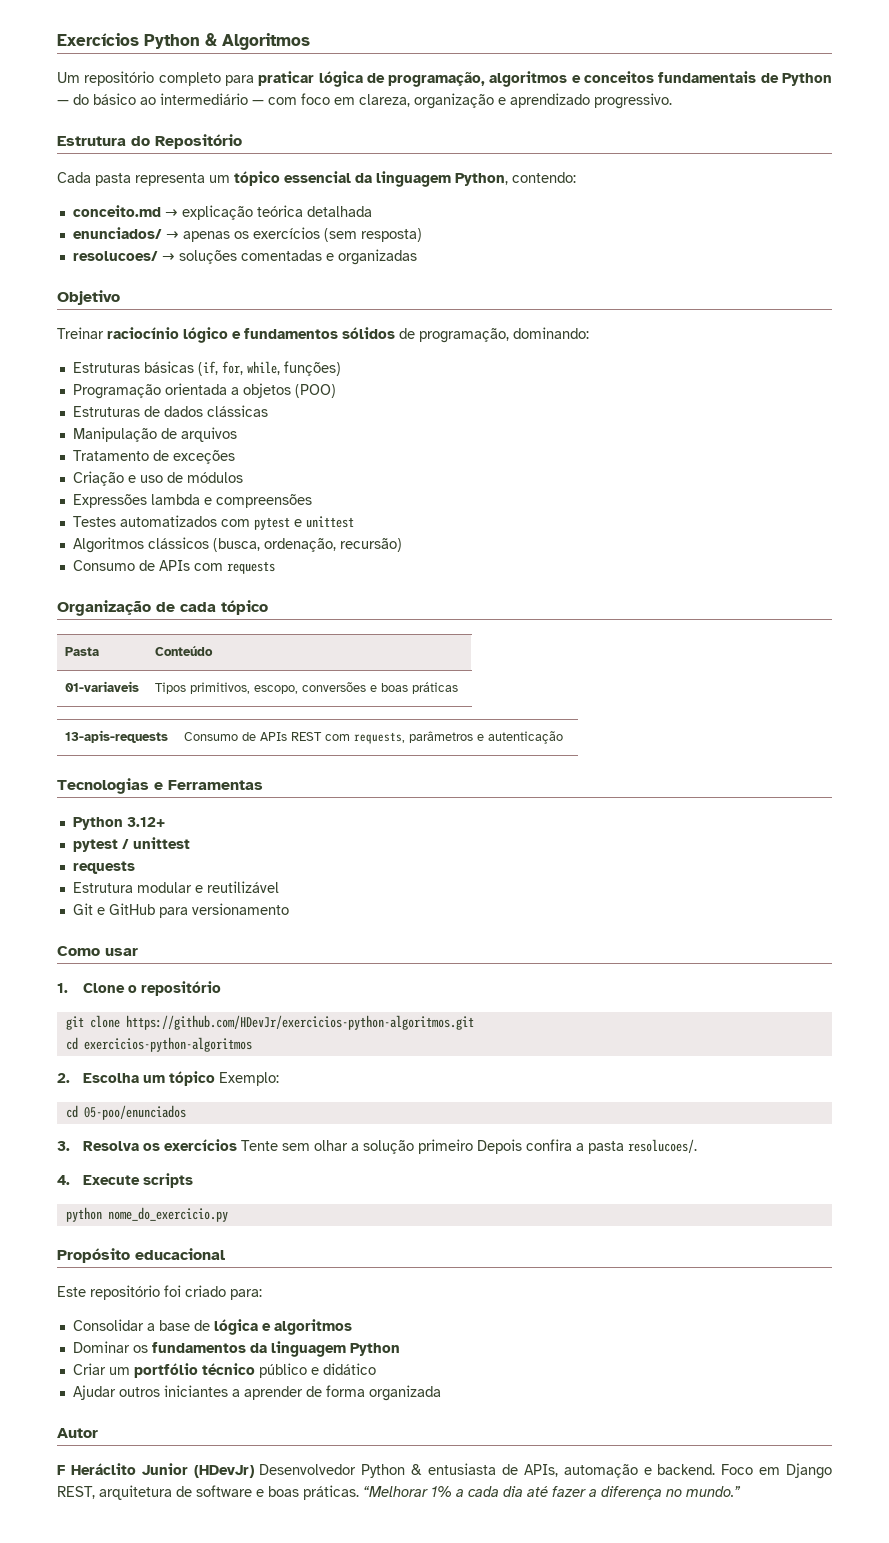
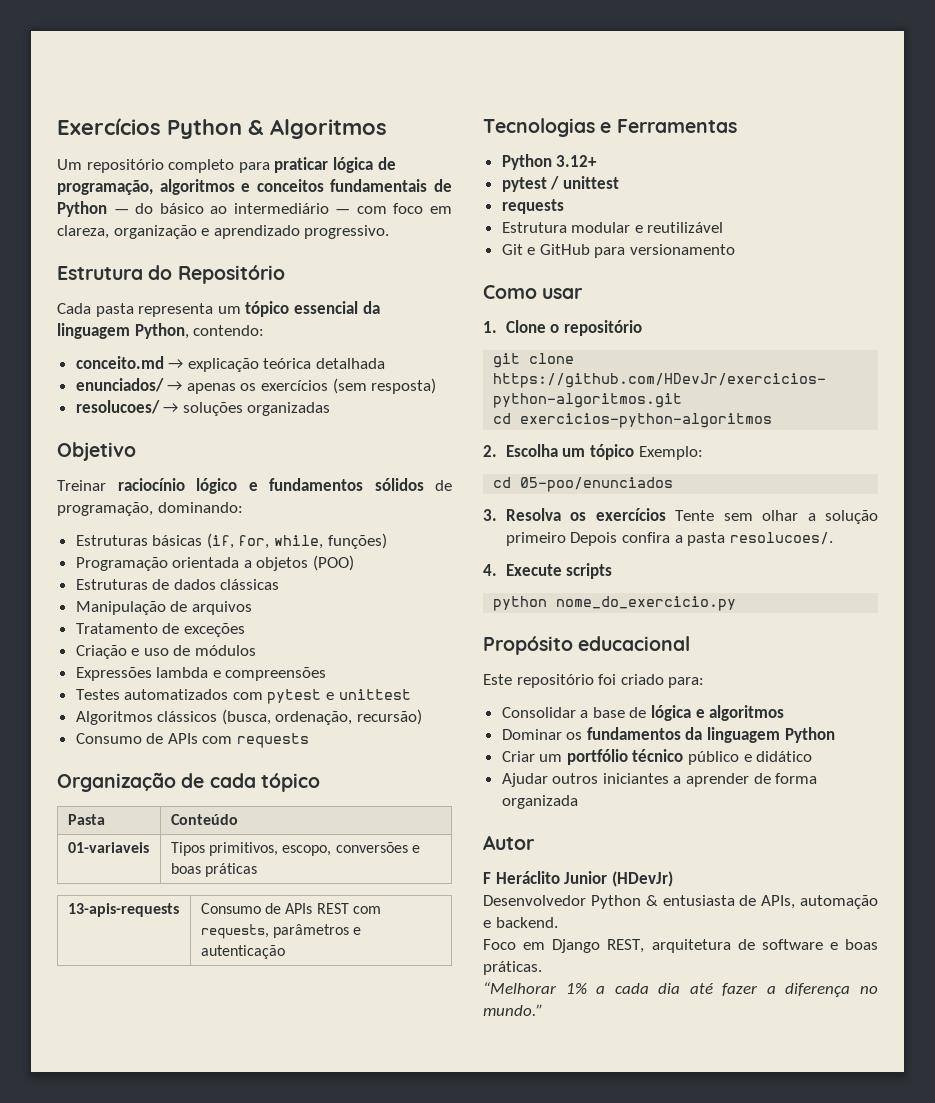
- resolucoes/ → soluções comentadas e organizadas
+ resolucoes/ → soluções organizadas
- F Heráclito Junior (HDevJr) Desenvolvedor Python & entusiasta de APIs, automação e backend. Foco em Django REST, arquitetura de software e boas práticas. “Melhorar 1% a cada dia até fazer a diferença no mundo.”
+ F Heráclito Junior (HDevJr)
+ Desenvolvedor Python & entusiasta de APIs, automação e backend.
+ Foco em Django REST, arquitetura de software e boas práticas.
+ “Melhorar 1% a cada dia até fazer a diferença no mundo.”

